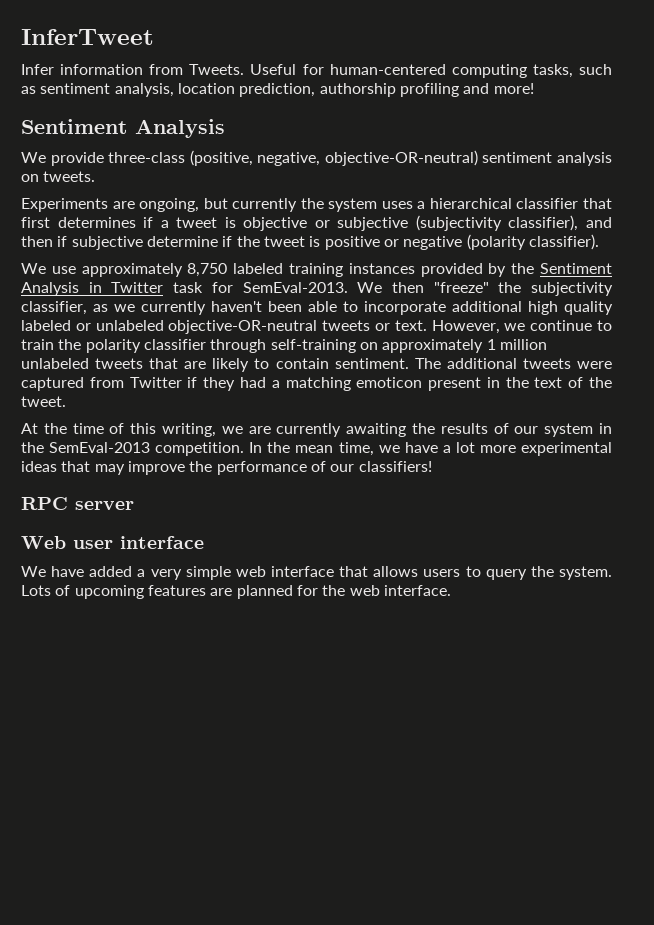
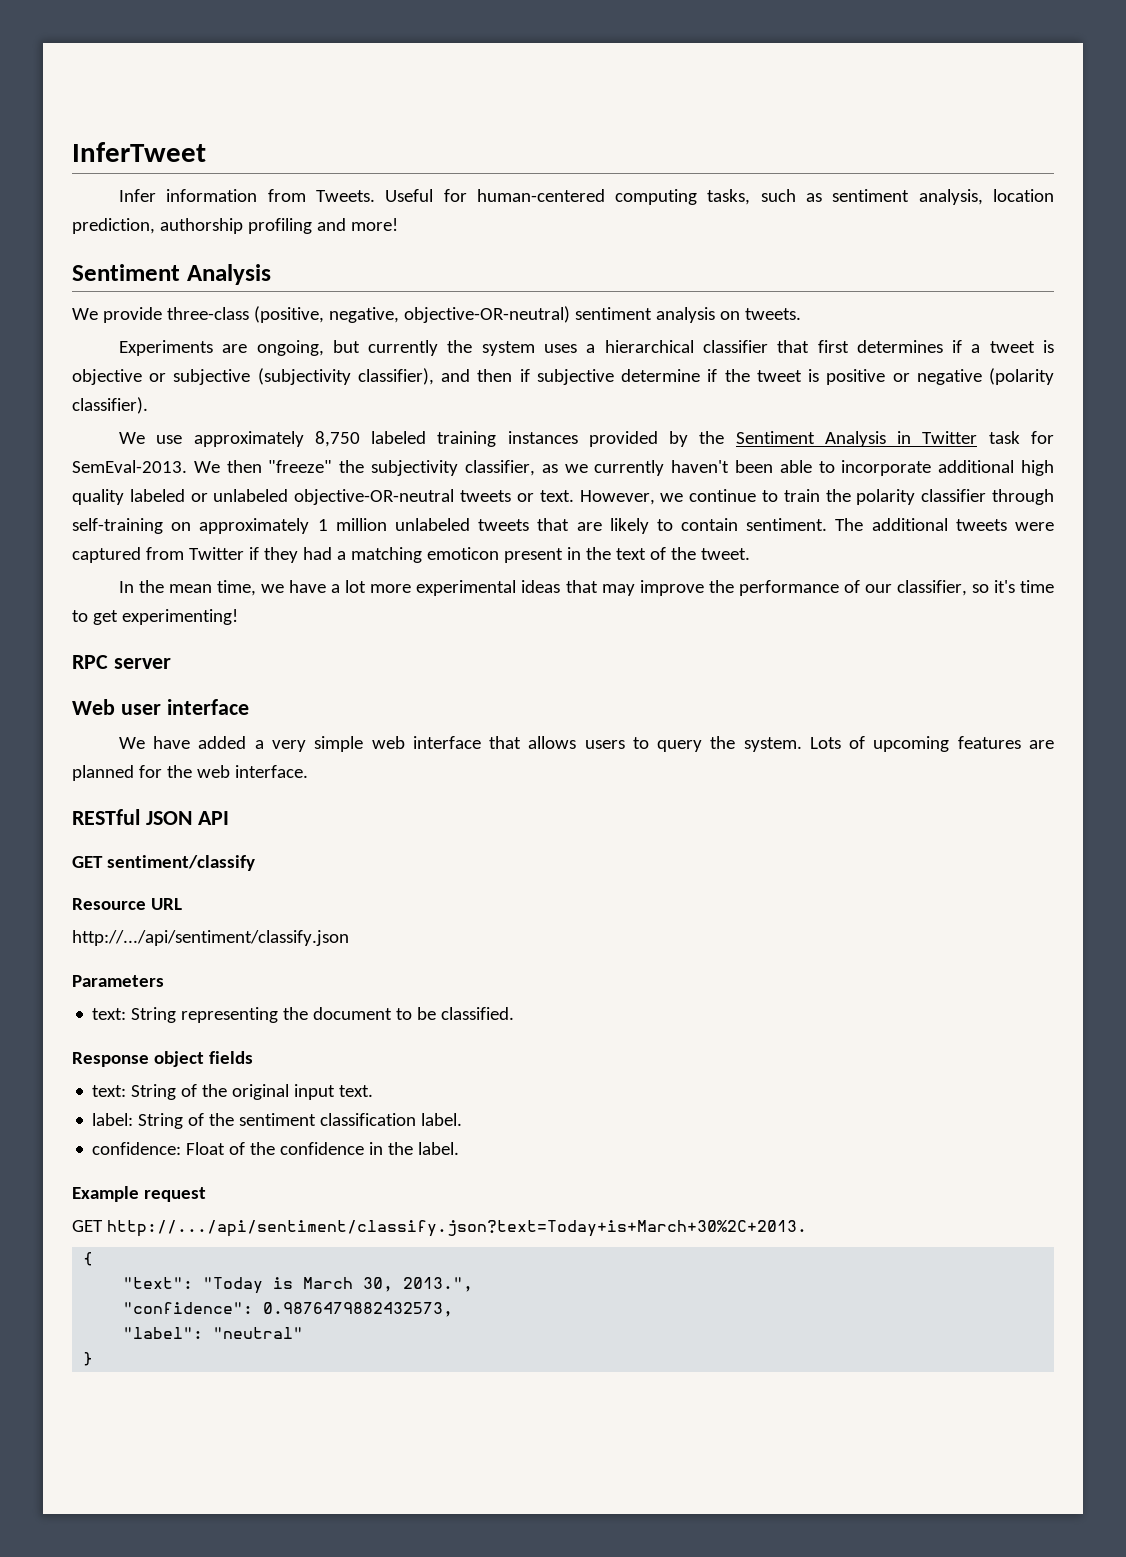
- At the time of this writing, we are currently awaiting the results of our system in the SemEval-2013 competition. In the mean time, we have a lot more experimental ideas that may improve the performance of our classifiers!
+ In the mean time, we have a lot more experimental ideas that may improve the performance of our classifier, so it's time to get experimenting!
+ RESTful JSON API
+ GET sentiment/classify
+ Resource URL
+ http://.../api/sentiment/classify.json
+ Parameters
+ text: String representing the document to be classified.
+ Response object fields
+ text: String of the original input text.
+ label: String of the sentiment classification label.
+ confidence: Float of the confidence in the label.
+ Example request
+ GET http://.../api/sentiment/classify.json?text=Today+is+March+30%2C+2013.
+ {
+ "text": "Today is March 30, 2013.",
+ "confidence": 0.9876479882432573,
+ "label": "neutral"
+ }

